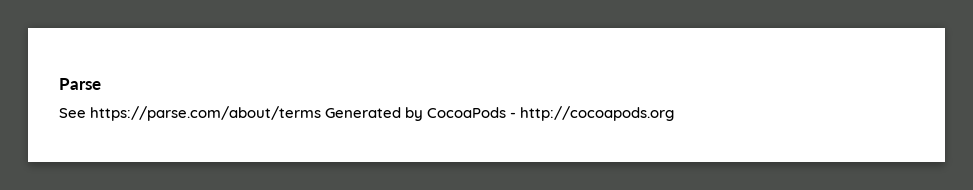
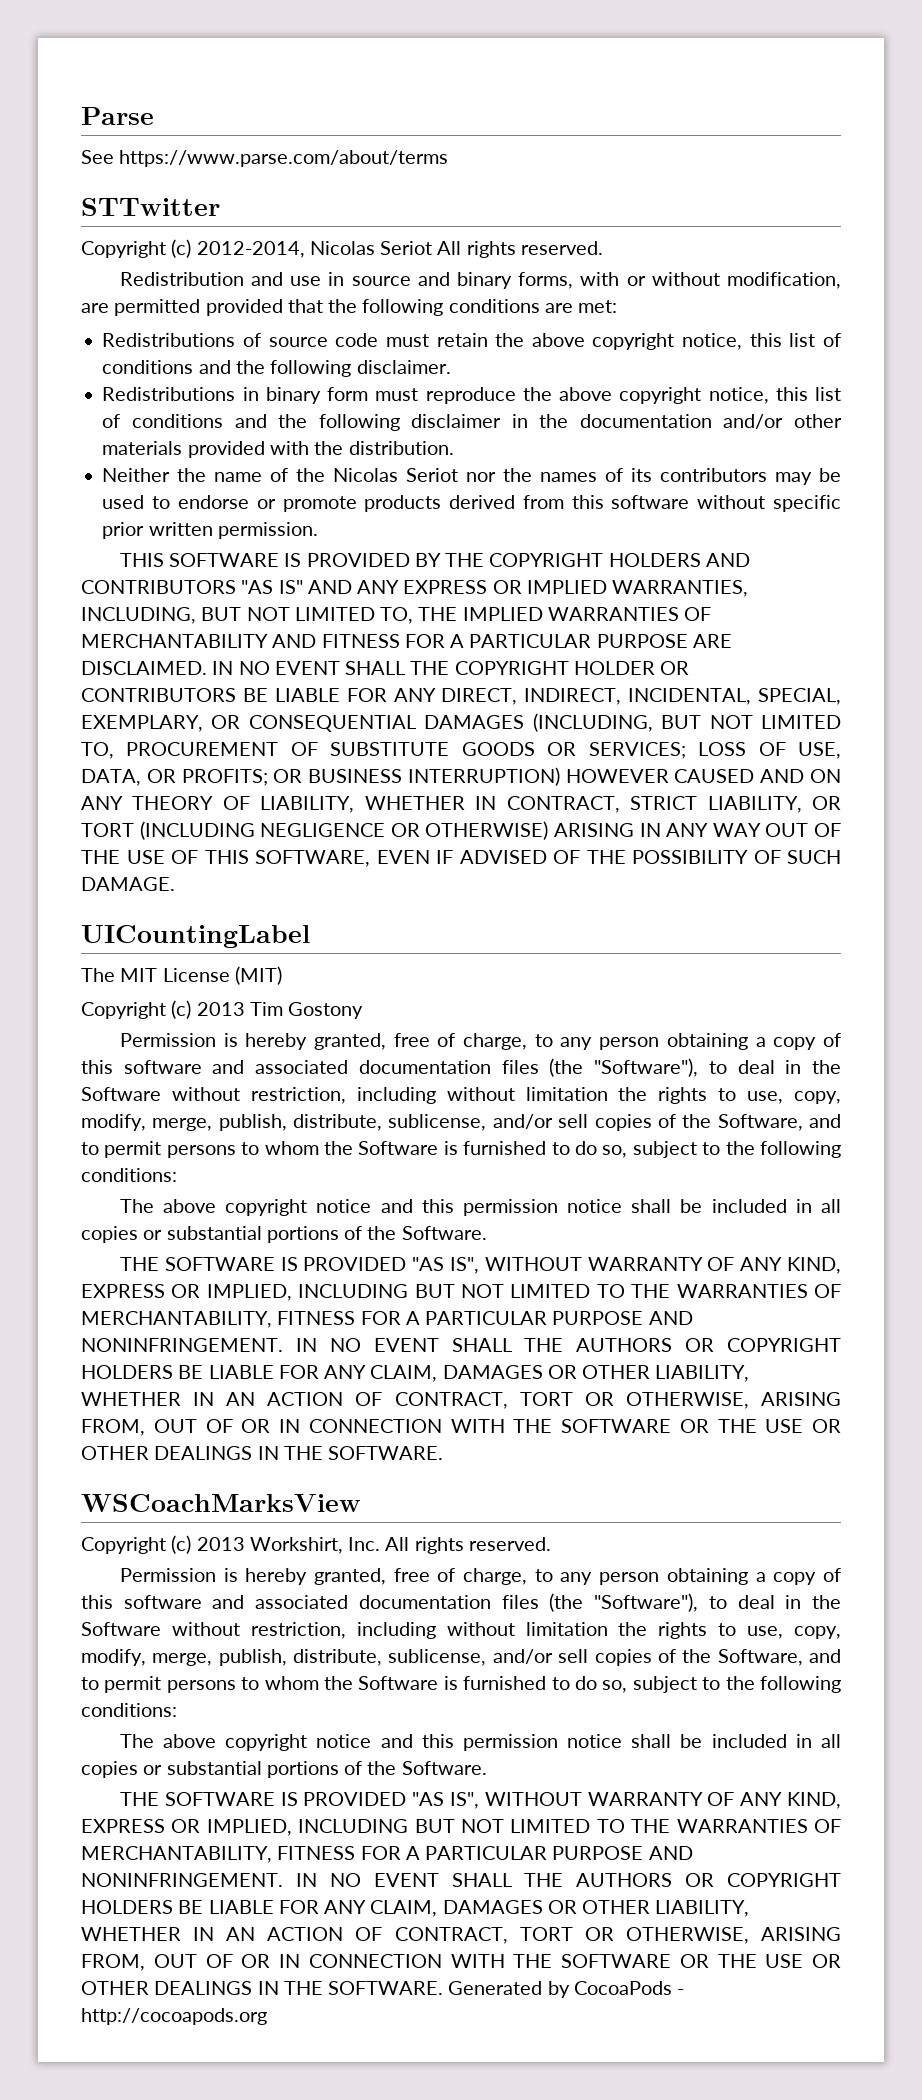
- See https://parse.com/about/terms Generated by CocoaPods - http://cocoapods.org
+ See https://www.parse.com/about/terms
+ STTwitter
+ Copyright (c) 2012-2014, Nicolas Seriot All rights reserved.
+ Redistribution and use in source and binary forms, with or without modification, are permitted provided that the following conditions are met:
+ Redistributions of source code must retain the above copyright notice, this list of conditions and the following disclaimer.
+ Redistributions in binary form must reproduce the above copyright notice, this list of conditions and the following disclaimer in the documentation and/or other materials provided with the distribution.
+ Neither the name of the Nicolas Seriot nor the names of its contributors may be used to endorse or promote products derived from this software without specific prior written permission.
+ THIS SOFTWARE IS PROVIDED BY THE COPYRIGHT HOLDERS AND CONTRIBUTORS "AS IS" AND ANY EXPRESS OR IMPLIED WARRANTIES, INCLUDING, BUT NOT LIMITED TO, THE IMPLIED WARRANTIES OF MERCHANTABILITY AND FITNESS FOR A PARTICULAR PURPOSE ARE DISCLAIMED. IN NO EVENT SHALL THE COPYRIGHT HOLDER OR CONTRIBUTORS BE LIABLE FOR ANY DIRECT, INDIRECT, INCIDENTAL, SPECIAL, EXEMPLARY, OR CONSEQUENTIAL DAMAGES (INCLUDING, BUT NOT LIMITED TO, PROCUREMENT OF SUBSTITUTE GOODS OR SERVICES; LOSS OF USE, DATA, OR PROFITS; OR BUSINESS INTERRUPTION) HOWEVER CAUSED AND ON ANY THEORY OF LIABILITY, WHETHER IN CONTRACT, STRICT LIABILITY, OR TORT (INCLUDING NEGLIGENCE OR OTHERWISE) ARISING IN ANY WAY OUT OF THE USE OF THIS SOFTWARE, EVEN IF ADVISED OF THE POSSIBILITY OF SUCH DAMAGE.
+ UICountingLabel
+ The MIT License (MIT)
+ Copyright (c) 2013 Tim Gostony
+ Permission is hereby granted, free of charge, to any person obtaining a copy of this software and associated documentation files (the "Software"), to deal in the Software without restriction, including without limitation the rights to use, copy, modify, merge, publish, distribute, sublicense, and/or sell copies of the Software, and to permit persons to whom the Software is furnished to do so, subject to the following conditions:
+ The above copyright notice and this permission notice shall be included in all copies or substantial portions of the Software.
+ THE SOFTWARE IS PROVIDED "AS IS", WITHOUT WARRANTY OF ANY KIND, EXPRESS OR IMPLIED, INCLUDING BUT NOT LIMITED TO THE WARRANTIES OF MERCHANTABILITY, FITNESS FOR A PARTICULAR PURPOSE AND NONINFRINGEMENT. IN NO EVENT SHALL THE AUTHORS OR COPYRIGHT HOLDERS BE LIABLE FOR ANY CLAIM, DAMAGES OR OTHER LIABILITY, WHETHER IN AN ACTION OF CONTRACT, TORT OR OTHERWISE, ARISING FROM, OUT OF OR IN CONNECTION WITH THE SOFTWARE OR THE USE OR OTHER DEALINGS IN THE SOFTWARE.
+ WSCoachMarksView
+ Copyright (c) 2013 Workshirt, Inc. All rights reserved.
+ Permission is hereby granted, free of charge, to any person obtaining a copy of this software and associated documentation files (the "Software"), to deal in the Software without restriction, including without limitation the rights to use, copy, modify, merge, publish, distribute, sublicense, and/or sell copies of the Software, and to permit persons to whom the Software is furnished to do so, subject to the following conditions:
+ The above copyright notice and this permission notice shall be included in all copies or substantial portions of the Software.
+ THE SOFTWARE IS PROVIDED "AS IS", WITHOUT WARRANTY OF ANY KIND, EXPRESS OR IMPLIED, INCLUDING BUT NOT LIMITED TO THE WARRANTIES OF MERCHANTABILITY, FITNESS FOR A PARTICULAR PURPOSE AND NONINFRINGEMENT. IN NO EVENT SHALL THE AUTHORS OR COPYRIGHT HOLDERS BE LIABLE FOR ANY CLAIM, DAMAGES OR OTHER LIABILITY, WHETHER IN AN ACTION OF CONTRACT, TORT OR OTHERWISE, ARISING FROM, OUT OF OR IN CONNECTION WITH THE SOFTWARE OR THE USE OR OTHER DEALINGS IN THE SOFTWARE. Generated by CocoaPods - http://cocoapods.org

